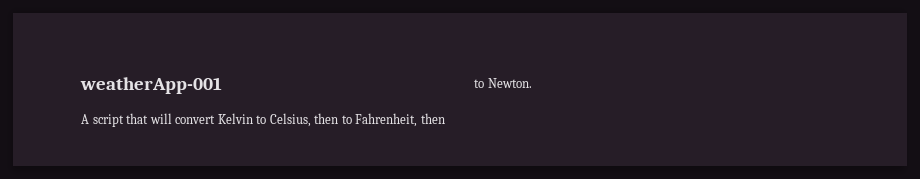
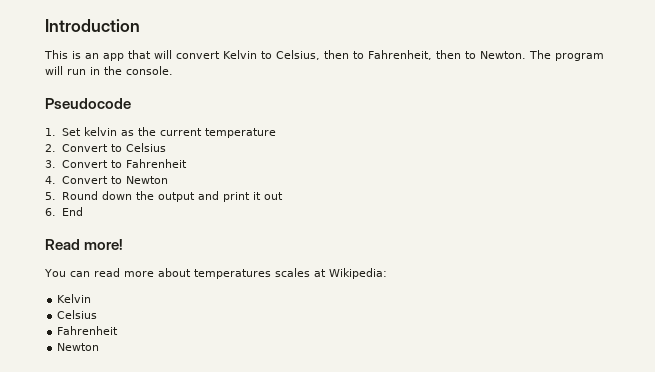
- weatherApp-001
- A script that will convert Kelvin to Celsius, then to Fahrenheit, then to Newton.
+ Introduction
+ This is an app that will convert Kelvin to Celsius, then to Fahrenheit, then to Newton.
+ The program will run in the console.
+ Pseudocode
+ 1. Set kelvin as the current temperature
+ 2. Convert to Celsius
+ 3. Convert to Fahrenheit
+ 4. Convert to Newton
+ 5. Round down the output and print it out
+ 6. End
+ Read more!
+ You can read more about temperatures scales at Wikipedia:
+ Kelvin
+ Celsius
+ Fahrenheit
+ Newton

